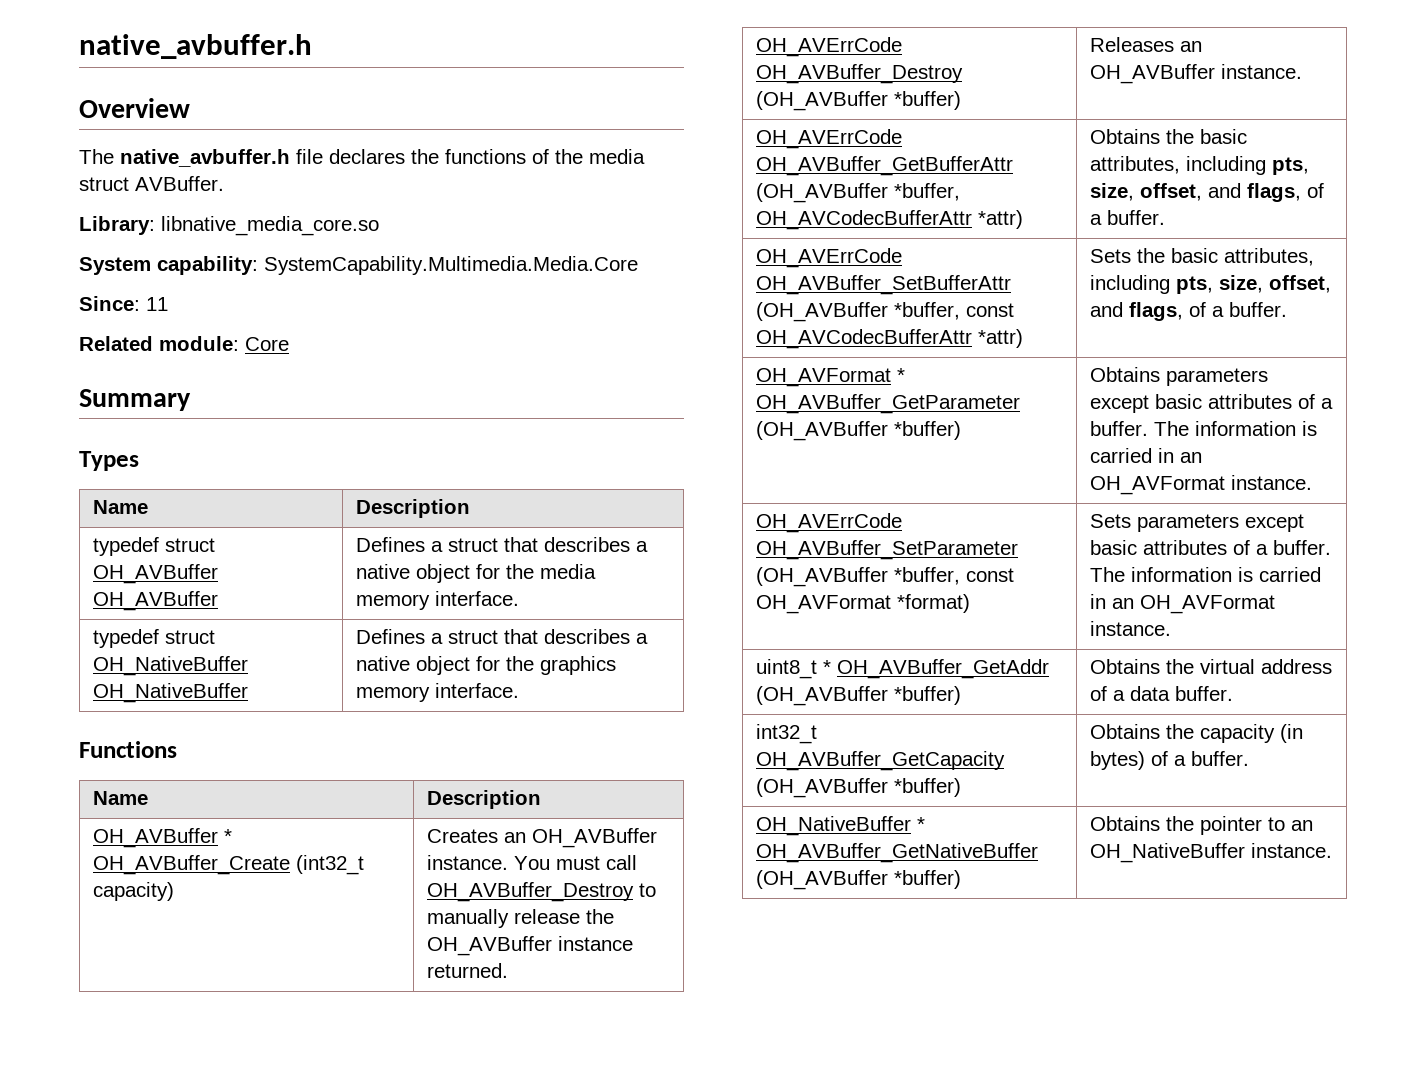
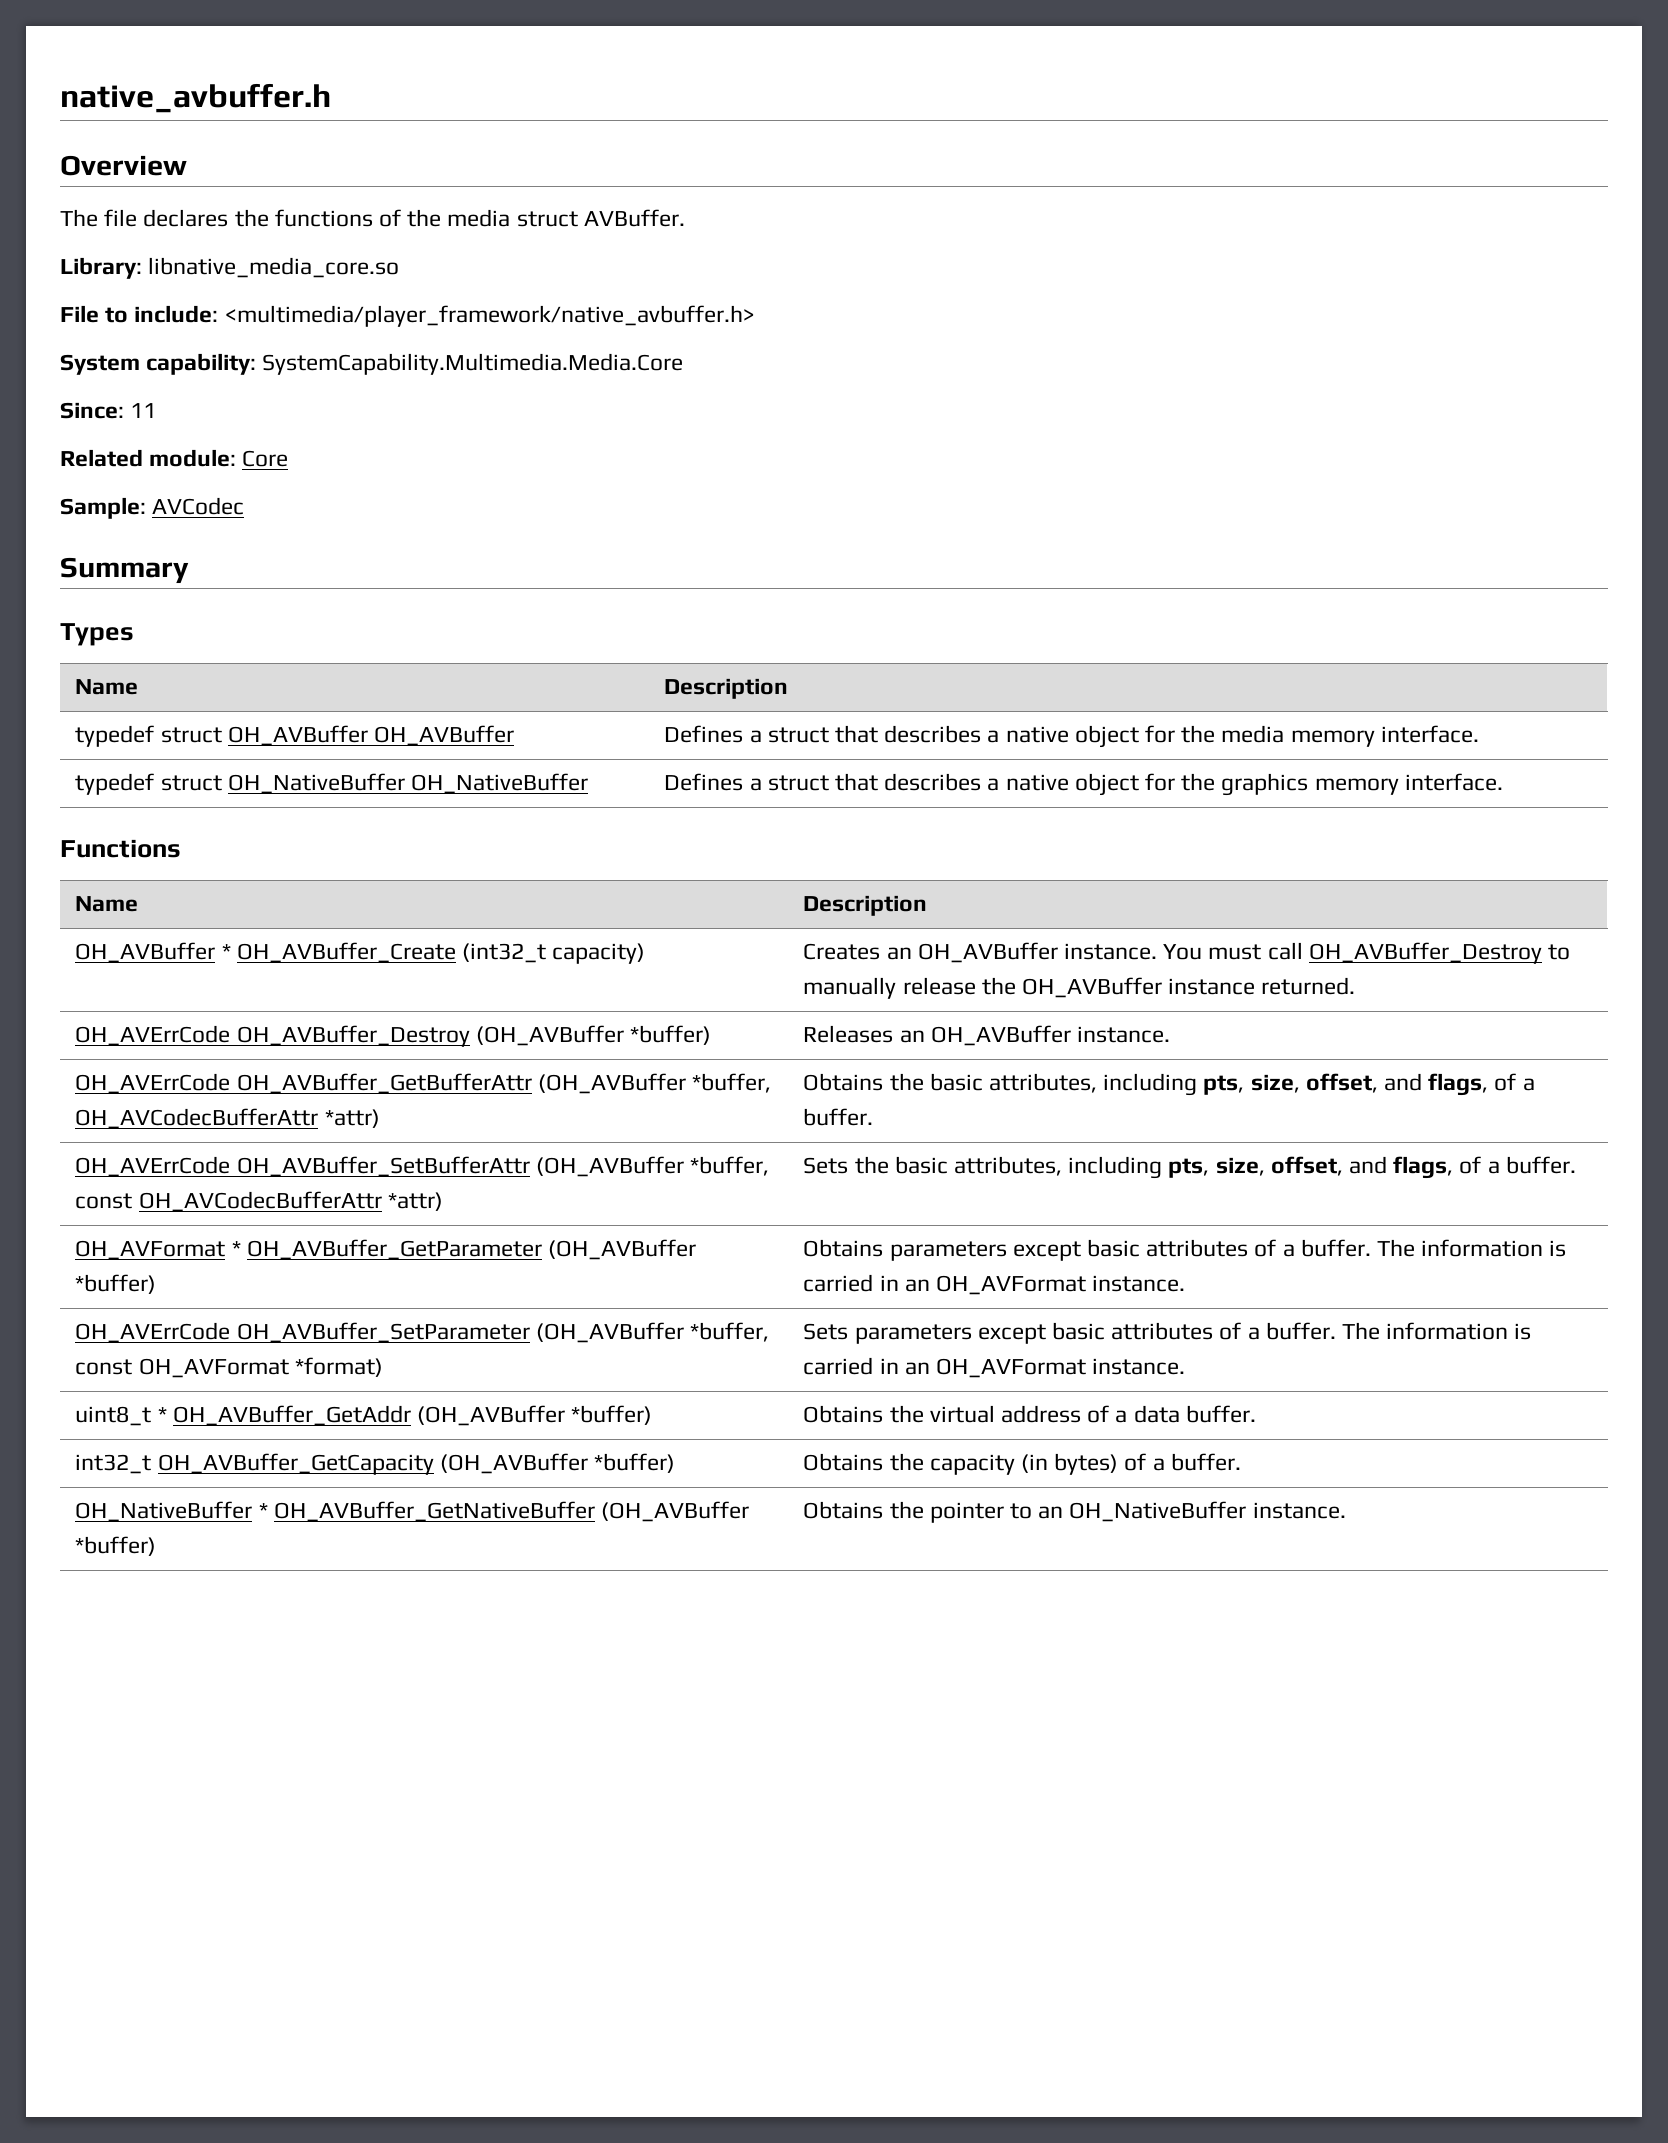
- The native_avbuffer.h file declares the functions of the media struct AVBuffer.
+ The file declares the functions of the media struct AVBuffer.
+ File to include: <multimedia/player_framework/native_avbuffer.h>
+ Sample: AVCodec

